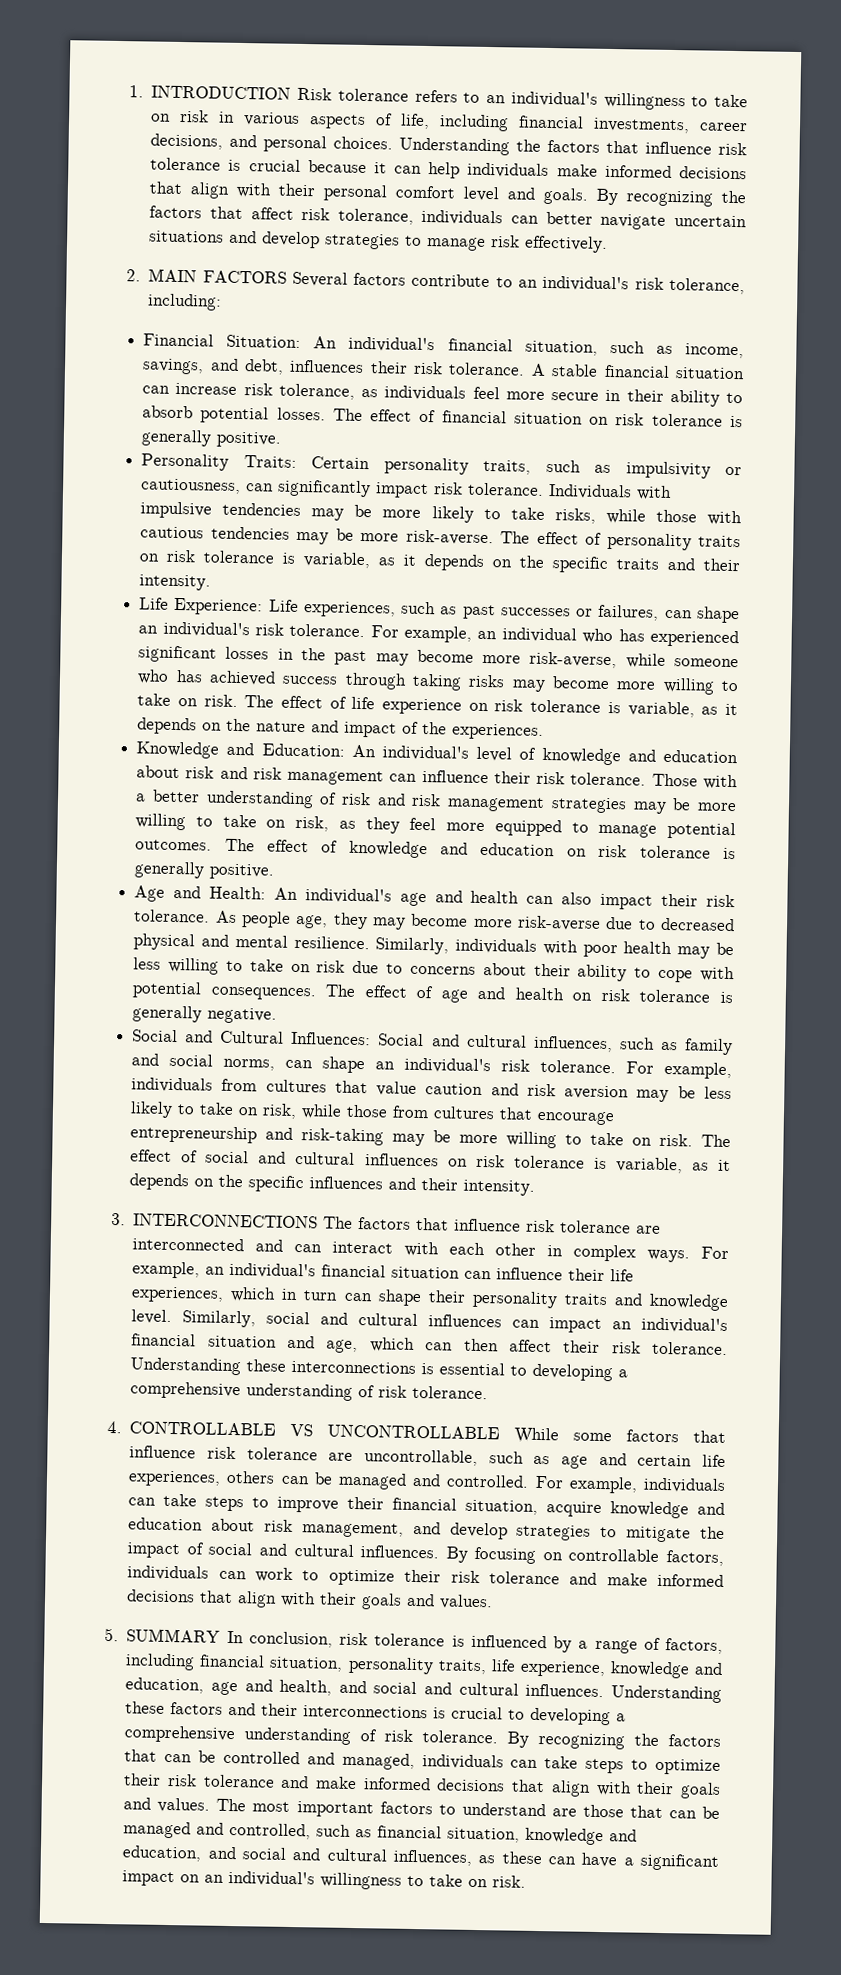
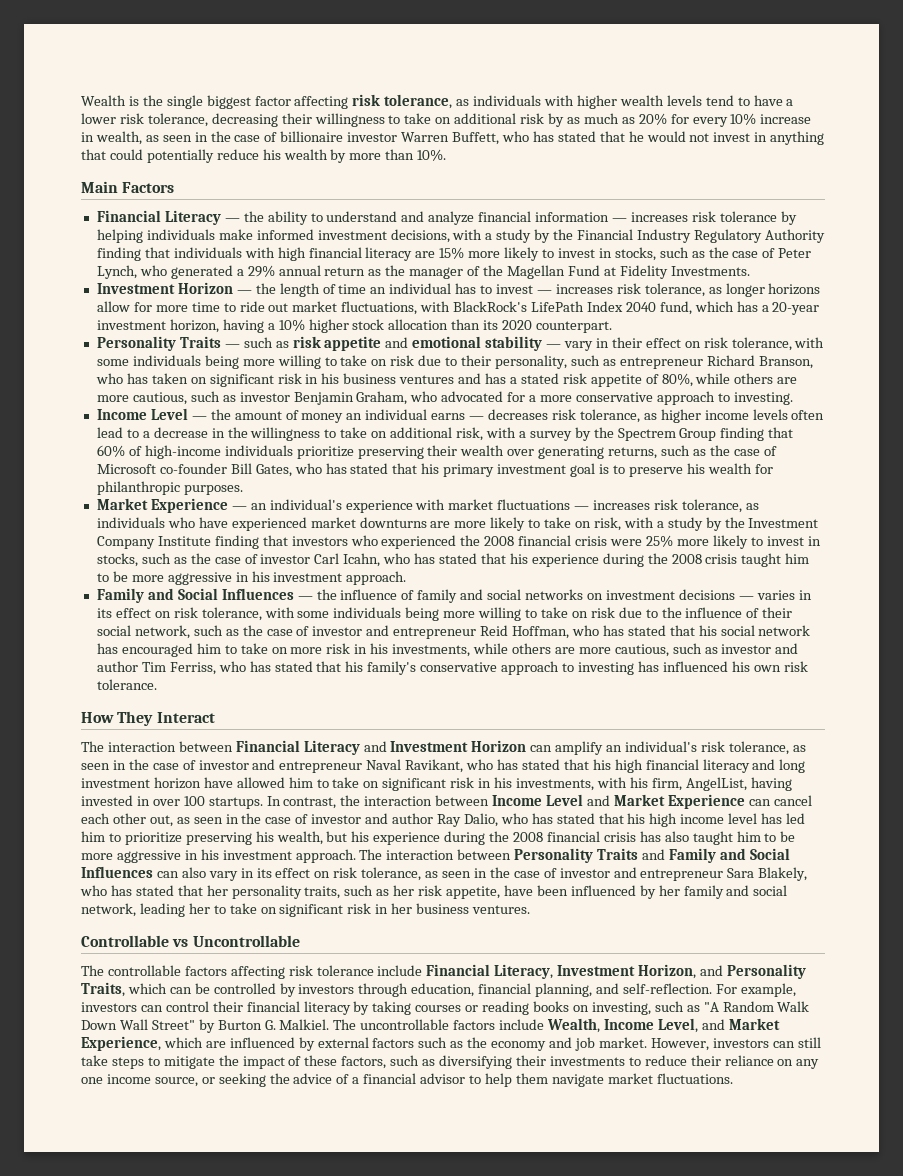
- 1. INTRODUCTION Risk tolerance refers to an individual's willingness to take on risk in various aspects of life, including financial investments, career decisions, and personal choices. Understanding the factors that influence risk tolerance is crucial because it can help individuals make informed decisions that align with their personal comfort level and goals. By recognizing the factors that affect risk tolerance, individuals can better navigate uncertain situations and develop strategies to manage risk effectively.
- 2. MAIN FACTORS Several factors contribute to an individual's risk tolerance, including:
- Financial Situation: An individual's financial situation, such as income, savings, and debt, influences their risk tolerance. A stable financial situation can increase risk tolerance, as individuals feel more secure in their ability to absorb potential losses. The effect of financial situation on risk tolerance is generally positive.
- Personality Traits: Certain personality traits, such as impulsivity or cautiousness, can significantly impact risk tolerance. Individuals with impulsive tendencies may be more likely to take risks, while those with cautious tendencies may be more risk-averse. The effect of personality traits on risk tolerance is variable, as it depends on the specific traits and their intensity.
- Life Experience: Life experiences, such as past successes or failures, can shape an individual's risk tolerance. For example, an individual who has experienced significant losses in the past may become more risk-averse, while someone who has achieved success through taking risks may become more willing to take on risk. The effect of life experience on risk tolerance is variable, as it depends on the nature and impact of the experiences.
- Knowledge and Education: An individual's level of knowledge and education about risk and risk management can influence their risk tolerance. Those with a better understanding of risk and risk management strategies may be more willing to take on risk, as they feel more equipped to manage potential outcomes. The effect of knowledge and education on risk tolerance is generally positive.
- Age and Health: An individual's age and health can also impact their risk tolerance. As people age, they may become more risk-averse due to decreased physical and mental resilience. Similarly, individuals with poor health may be less willing to take on risk due to concerns about their ability to cope with potential consequences. The effect of age and health on risk tolerance is generally negative.
- Social and Cultural Influences: Social and cultural influences, such as family and social norms, can shape an individual's risk tolerance. For example, individuals from cultures that value caution and risk aversion may be less likely to take on risk, while those from cultures that encourage entrepreneurship and risk-taking may be more willing to take on risk. The effect of social and cultural influences on risk tolerance is variable, as it depends on the specific influences and their intensity.
- 3. INTERCONNECTIONS The factors that influence risk tolerance are interconnected and can interact with each other in complex ways. For example, an individual's financial situation can influence their life experiences, which in turn can shape their personality traits and knowledge level. Similarly, social and cultural influences can impact an individual's financial situation and age, which can then affect their risk tolerance. Understanding these interconnections is essential to developing a comprehensive understanding of risk tolerance.
- 4. CONTROLLABLE VS UNCONTROLLABLE While some factors that influence risk tolerance are uncontrollable, such as age and certain life experiences, others can be managed and controlled. For example, individuals can take steps to improve their financial situation, acquire knowledge and education about risk management, and develop strategies to mitigate the impact of social and cultural influences. By focusing on controllable factors, individuals can work to optimize their risk tolerance and make informed decisions that align with their goals and values.
- 5. SUMMARY In conclusion, risk tolerance is influenced by a range of factors, including financial situation, personality traits, life experience, knowledge and education, age and health, and social and cultural influences. Understanding these factors and their interconnections is crucial to developing a comprehensive understanding of risk tolerance. By recognizing the factors that can be controlled and managed, individuals can take steps to optimize their risk tolerance and make informed decisions that align with their goals and values. The most important factors to understand are those that can be managed and controlled, such as financial situation, knowledge and education, and social and cultural influences, as these can have a significant impact on an individual's willingness to take on risk.
+ Wealth is the single biggest factor affecting risk tolerance, as individuals with higher wealth levels tend to have a lower risk tolerance, decreasing their willingness to take on additional risk by as much as 20% for every 10% increase in wealth, as seen in the case of billionaire investor Warren Buffett, who has stated that he would not invest in anything that could potentially reduce his wealth by more than 10%.
+ Main Factors
+ Financial Literacy — the ability to understand and analyze financial information — increases risk tolerance by helping individuals make informed investment decisions, with a study by the Financial Industry Regulatory Authority finding that individuals with high financial literacy are 15% more likely to invest in stocks, such as the case of Peter Lynch, who generated a 29% annual return as the manager of the Magellan Fund at Fidelity Investments.
+ Investment Horizon — the length of time an individual has to invest — increases risk tolerance, as longer horizons allow for more time to ride out market fluctuations, with BlackRock's LifePath Index 2040 fund, which has a 20-year investment horizon, having a 10% higher stock allocation than its 2020 counterpart.
+ Personality Traits — such as risk appetite and emotional stability — vary in their effect on risk tolerance, with some individuals being more willing to take on risk due to their personality, such as entrepreneur Richard Branson, who has taken on significant risk in his business ventures and has a stated risk appetite of 80%, while others are more cautious, such as investor Benjamin Graham, who advocated for a more conservative approach to investing.
+ Income Level — the amount of money an individual earns — decreases risk tolerance, as higher income levels often lead to a decrease in the willingness to take on additional risk, with a survey by the Spectrem Group finding that 60% of high-income individuals prioritize preserving their wealth over generating returns, such as the case of Microsoft co-founder Bill Gates, who has stated that his primary investment goal is to preserve his wealth for philanthropic purposes.
+ Market Experience — an individual's experience with market fluctuations — increases risk tolerance, as individuals who have experienced market downturns are more likely to take on risk, with a study by the Investment Company Institute finding that investors who experienced the 2008 financial crisis were 25% more likely to invest in stocks, such as the case of investor Carl Icahn, who has stated that his experience during the 2008 crisis taught him to be more aggressive in his investment approach.
+ Family and Social Influences — the influence of family and social networks on investment decisions — varies in its effect on risk tolerance, with some individuals being more willing to take on risk due to the influence of their social network, such as the case of investor and entrepreneur Reid Hoffman, who has stated that his social network has encouraged him to take on more risk in his investments, while others are more cautious, such as investor and author Tim Ferriss, who has stated that his family's conservative approach to investing has influenced his own risk tolerance.
+ How They Interact
+ The interaction between Financial Literacy and Investment Horizon can amplify an individual's risk tolerance, as seen in the case of investor and entrepreneur Naval Ravikant, who has stated that his high financial literacy and long investment horizon have allowed him to take on significant risk in his investments, with his firm, AngelList, having invested in over 100 startups. In contrast, the interaction between Income Level and Market Experience can cancel each other out, as seen in the case of investor and author Ray Dalio, who has stated that his high income level has led him to prioritize preserving his wealth, but his experience during the 2008 financial crisis has also taught him to be more aggressive in his investment approach. The interaction between Personality Traits and Family and Social Influences can also vary in its effect on risk tolerance, as seen in the case of investor and entrepreneur Sara Blakely, who has stated that her personality traits, such as her risk appetite, have been influenced by her family and social network, leading her to take on significant risk in her business ventures.
+ Controllable vs Uncontrollable
+ The controllable factors affecting risk tolerance include Financial Literacy, Investment Horizon, and Personality Traits, which can be controlled by investors through education, financial planning, and self-reflection. For example, investors can control their financial literacy by taking courses or reading books on investing, such as "A Random Walk Down Wall Street" by Burton G. Malkiel. The uncontrollable factors include Wealth, Income Level, and Market Experience, which are influenced by external factors such as the economy and job market. However, investors can still take steps to mitigate the impact of these factors, such as diversifying their investments to reduce their reliance on any one income source, or seeking the advice of a financial advisor to help them navigate market fluctuations.

